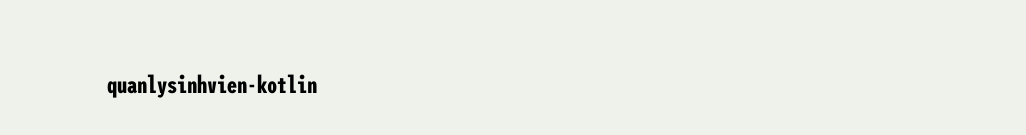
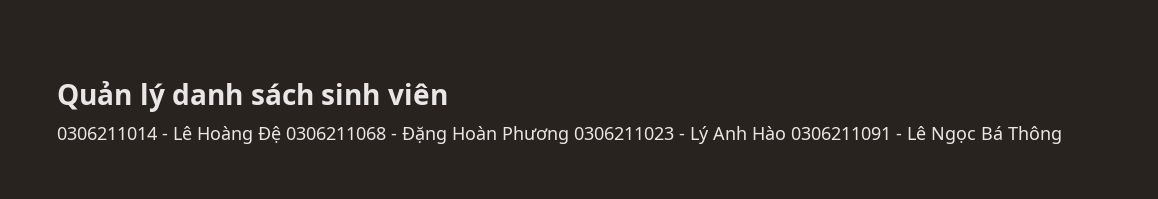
- quanlysinhvien-kotlin
+ Quản lý danh sách sinh viên
+ 0306211014 - Lê Hoàng Đệ 0306211068 - Đặng Hoàn Phương 0306211023 - Lý Anh Hào 0306211091 - Lê Ngọc Bá Thông

